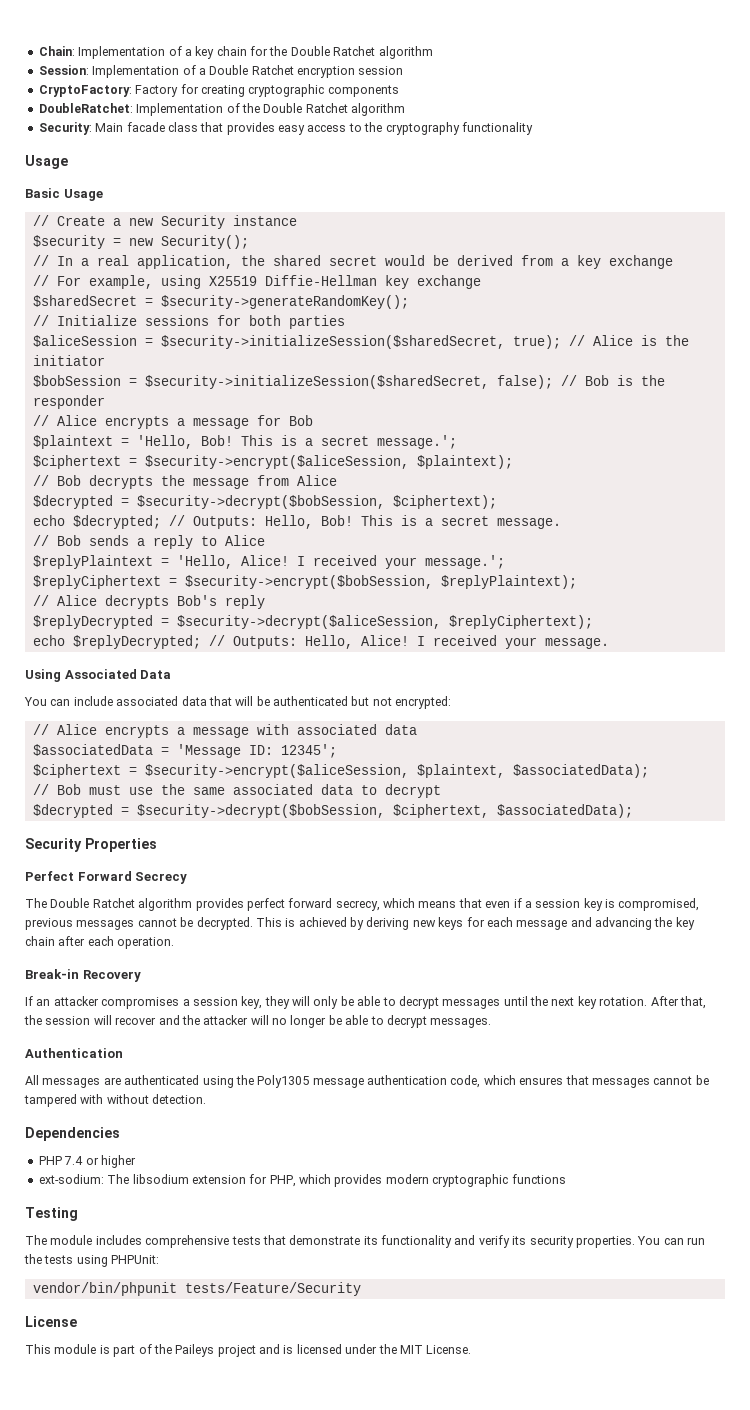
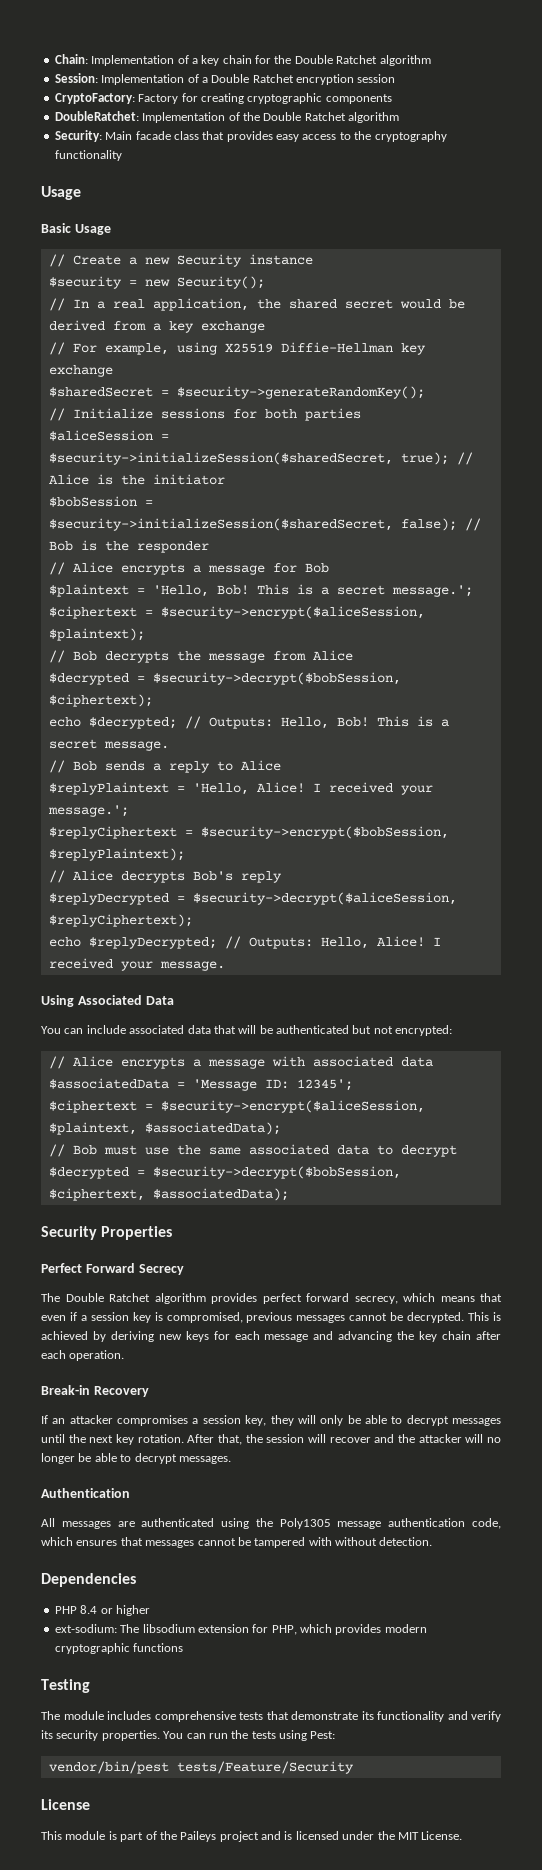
- PHP 7.4 or higher
+ PHP 8.4 or higher
- You can run the tests using PHPUnit:
- vendor/bin/phpunit tests/Feature/Security
+ You can run the tests using Pest:
+ vendor/bin/pest tests/Feature/Security

